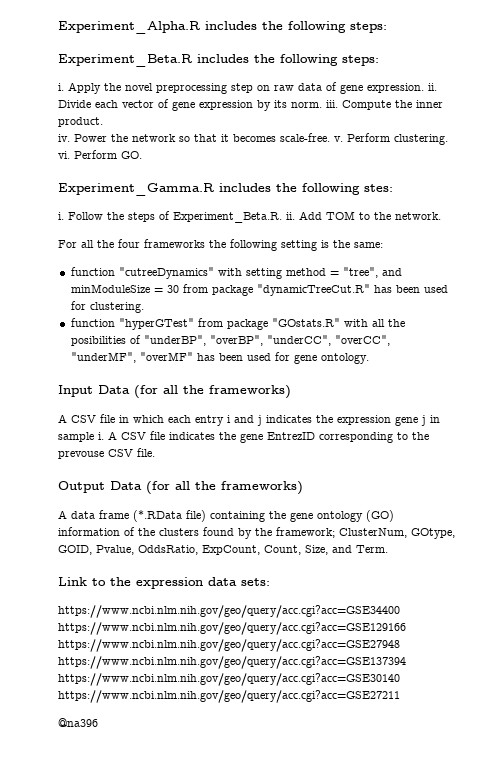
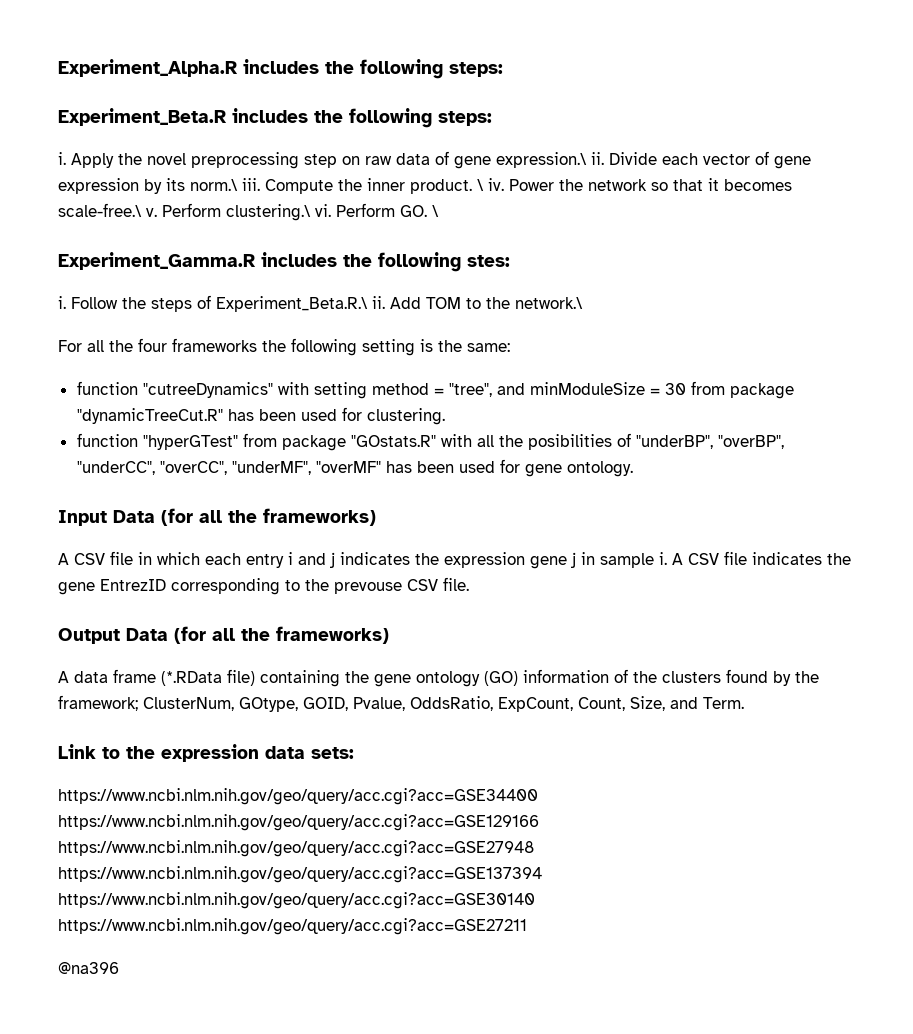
- Apply the novel preprocessing step on raw data of gene expression. ii.
+ Apply the novel preprocessing step on raw data of gene expression.\ ii.
- Divide each vector of gene expression by its norm. iii.
+ Divide each vector of gene expression by its norm.\ iii.
- Compute the inner product.
- iv.
+ Compute the inner product. \ iv.
- Power the network so that it becomes scale-free. v.
+ Power the network so that it becomes scale-free.\ v.
- Perform clustering. vi.
+ Perform clustering.\ vi.
- Perform GO.
+ Perform GO. \
- Follow the steps of Experiment_Beta.R. ii.
+ Follow the steps of Experiment_Beta.R.\ ii.
- Add TOM to the network.
+ Add TOM to the network.\

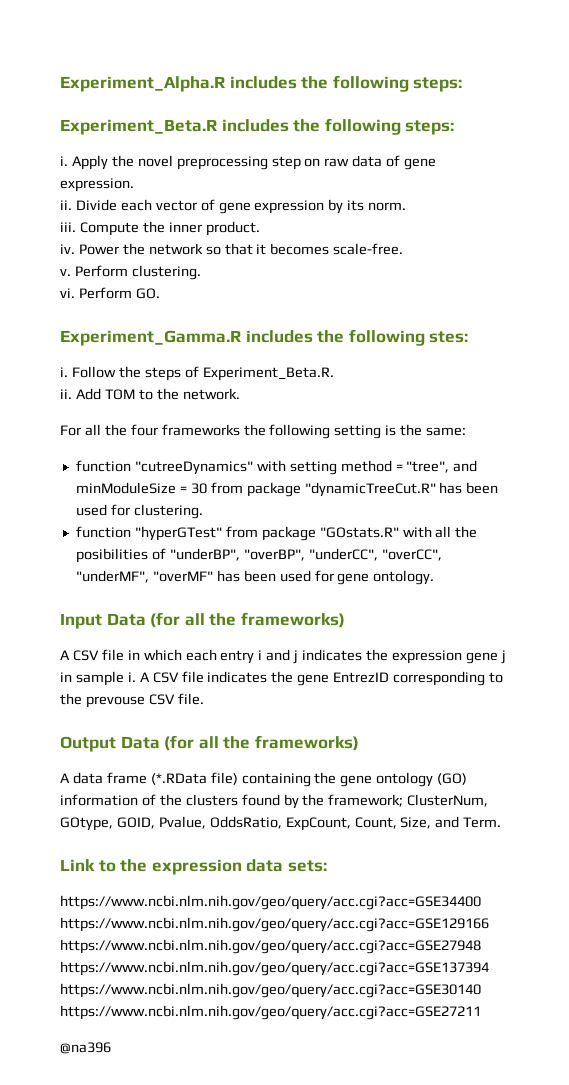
- Apply the novel preprocessing step on raw data of gene expression.\ ii.
+ Apply the novel preprocessing step on raw data of gene expression.
+ ii.
- Divide each vector of gene expression by its norm.\ iii.
+ Divide each vector of gene expression by its norm.
+ iii.
- Compute the inner product. \ iv.
+ Compute the inner product.
+ iv.
- Power the network so that it becomes scale-free.\ v.
+ Power the network so that it becomes scale-free.
+ v.
- Perform clustering.\ vi.
+ Perform clustering.
+ vi.
- Perform GO. \
+ Perform GO.
- Follow the steps of Experiment_Beta.R.\ ii.
+ Follow the steps of Experiment_Beta.R.
+ ii.
- Add TOM to the network.\
+ Add TOM to the network.

